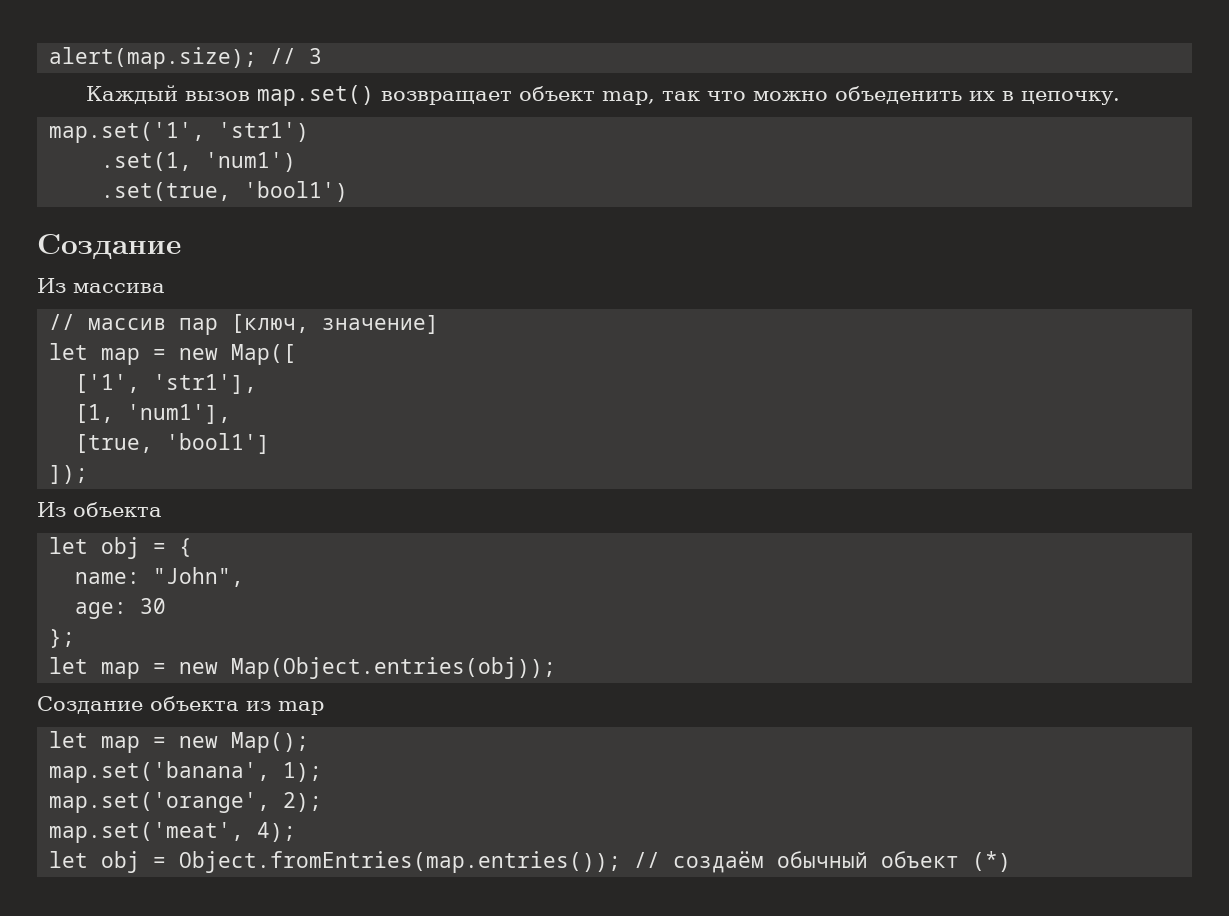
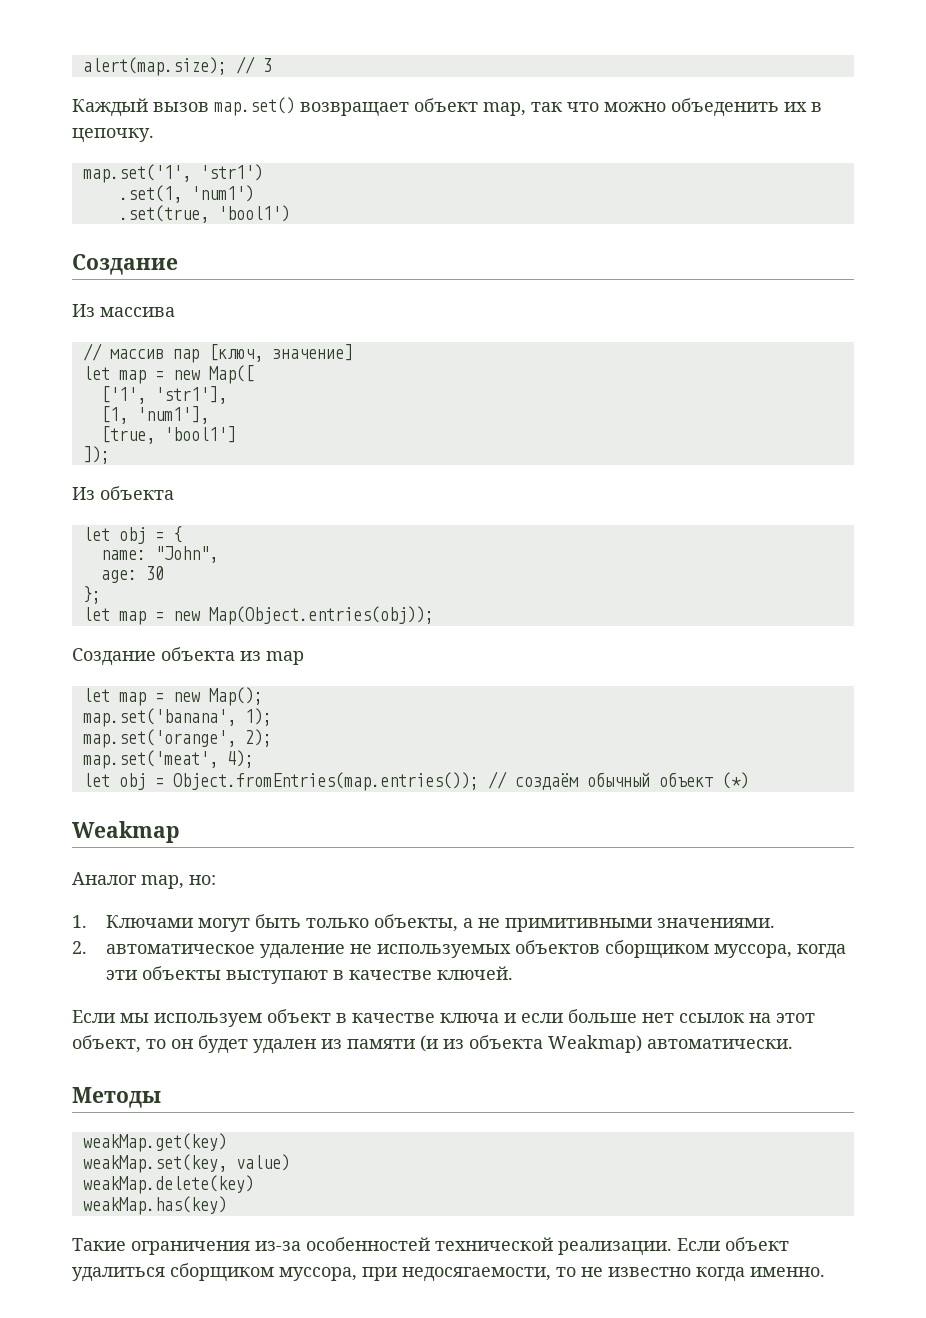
+ Weakmap
+ Аналог map, но:
+ 1. Ключами могут быть только объекты, а не примитивными значениями.
+ 2. автоматическое удаление не используемых объектов сборщиком муссора, когда эти объекты выступают в качестве ключей.
+ Если мы используем объект в качестве ключа и если больше нет ссылок на этот объект, то он будет удален из памяти (и из объекта Weakmap) автоматически.
+ Методы
+ weakMap.get(key)
+ weakMap.set(key, value)
+ weakMap.delete(key)
+ weakMap.has(key)
+ Такие ограничения из-за особенностей технической реализации. Если объект удалиться сборщиком муссора, при недосягаемости, то не известно когда именно.

